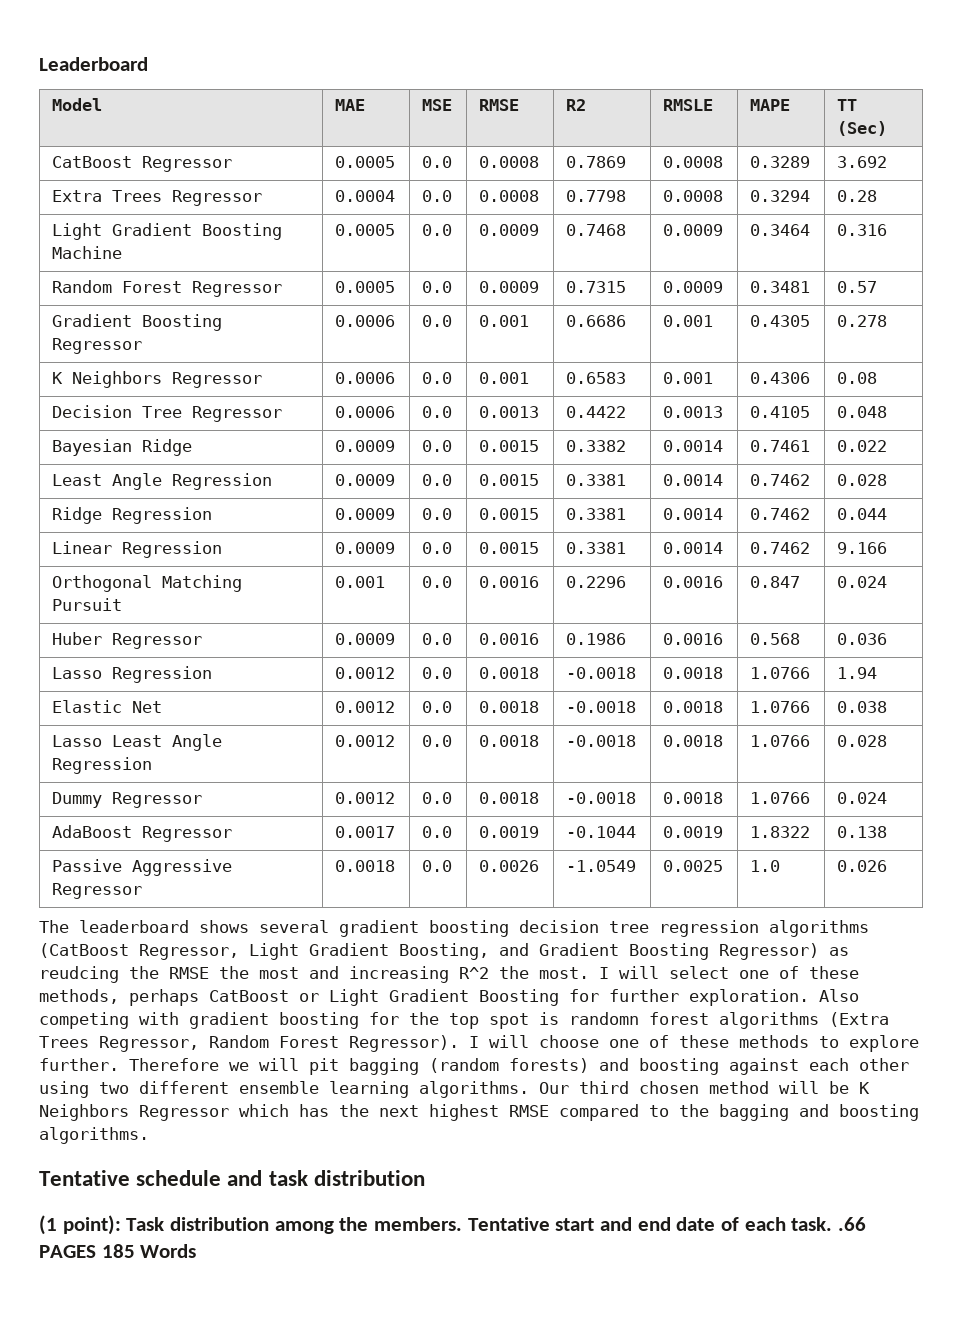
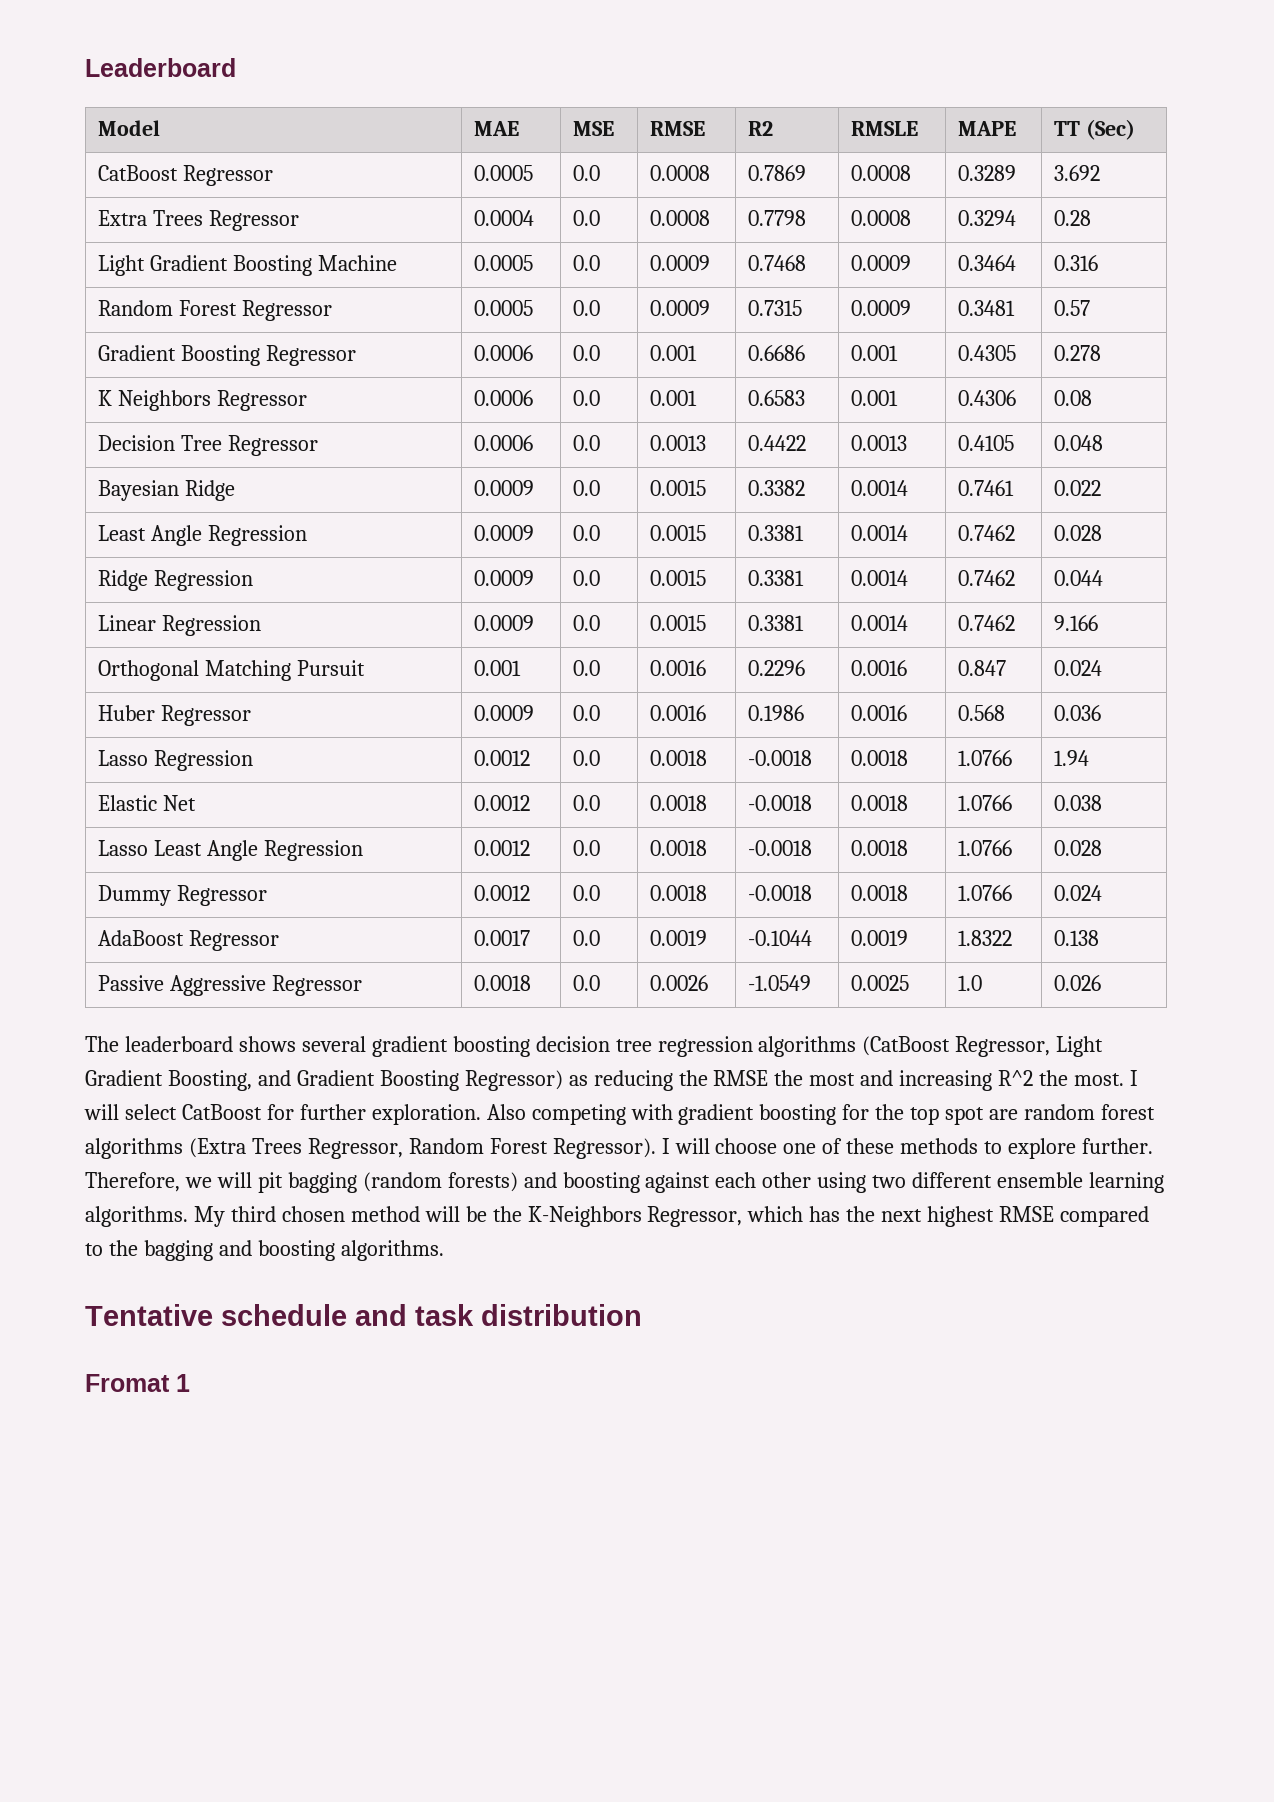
- The leaderboard shows several gradient boosting decision tree regression algorithms (CatBoost Regressor, Light Gradient Boosting, and Gradient Boosting Regressor) as reudcing the RMSE the most and increasing R^2 the most.
+ The leaderboard shows several gradient boosting decision tree regression algorithms (CatBoost Regressor, Light Gradient Boosting, and Gradient Boosting Regressor) as reducing the RMSE the most and increasing R^2 the most.
- I will select one of these methods, perhaps CatBoost or Light Gradient Boosting for further exploration.
+ I will select CatBoost for further exploration.
- Also competing with gradient boosting for the top spot is randomn forest algorithms (Extra Trees Regressor, Random Forest Regressor).
+ Also competing with gradient boosting for the top spot are random forest algorithms (Extra Trees Regressor, Random Forest Regressor).
- Therefore we will pit bagging (random forests) and boosting against each other using two different ensemble learning algorithms.
+ Therefore, we will pit bagging (random forests) and boosting against each other using two different ensemble learning algorithms.
- Our third chosen method will be K Neighbors Regressor which has the next highest RMSE compared to the bagging and boosting algorithms.
+ My third chosen method will be the K-Neighbors Regressor, which has the next highest RMSE compared to the bagging and boosting algorithms.
- (1 point): Task distribution among the members. Tentative start and end date of each task. .66 PAGES 185 Words
+ Fromat 1

